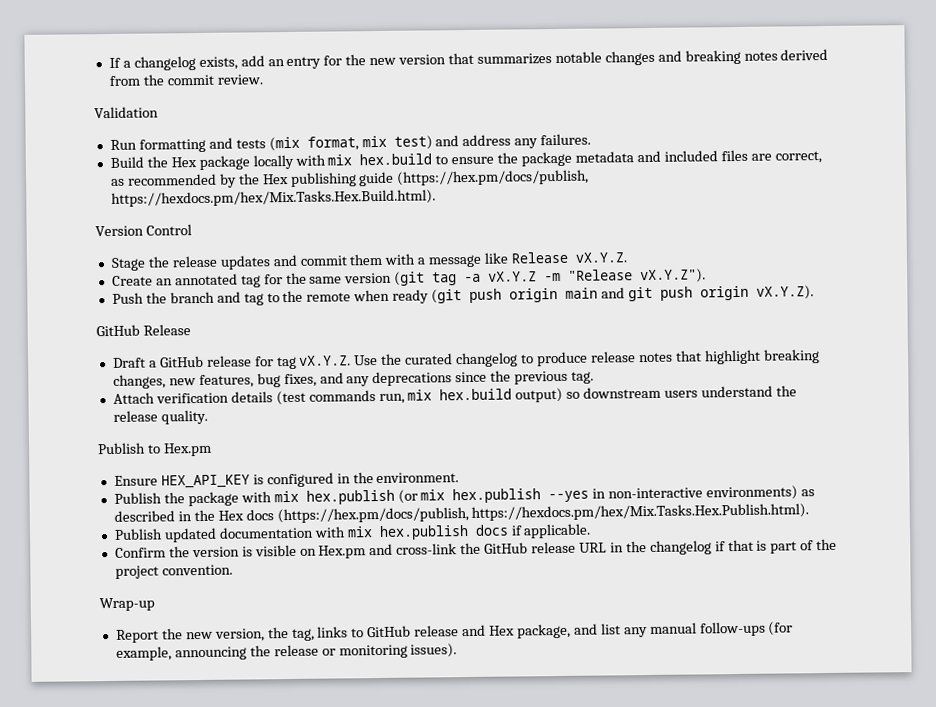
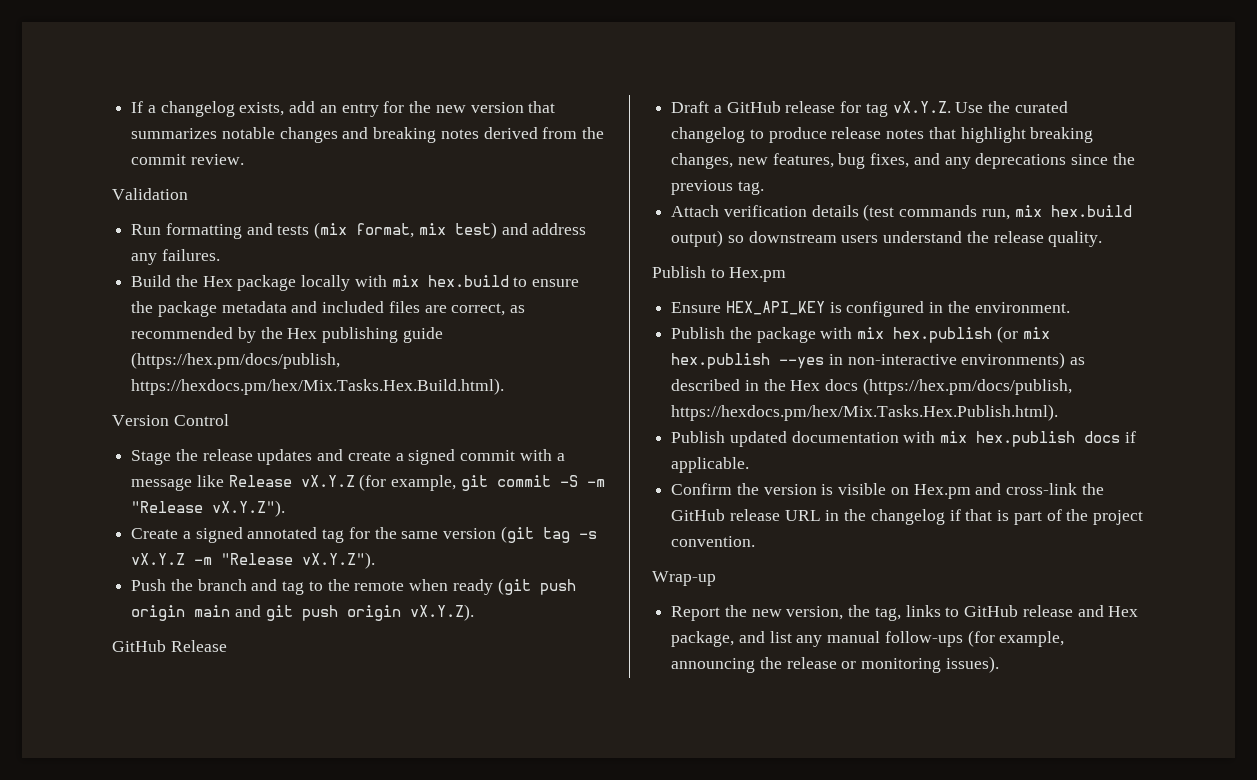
- Stage the release updates and commit them with a message like Release vX.Y.Z.
+ Stage the release updates and create a signed commit with a message like Release vX.Y.Z (for example, git commit -S -m "Release vX.Y.Z").
- Create an annotated tag for the same version (git tag -a vX.Y.Z -m "Release vX.Y.Z").
+ Create a signed annotated tag for the same version (git tag -s vX.Y.Z -m "Release vX.Y.Z").

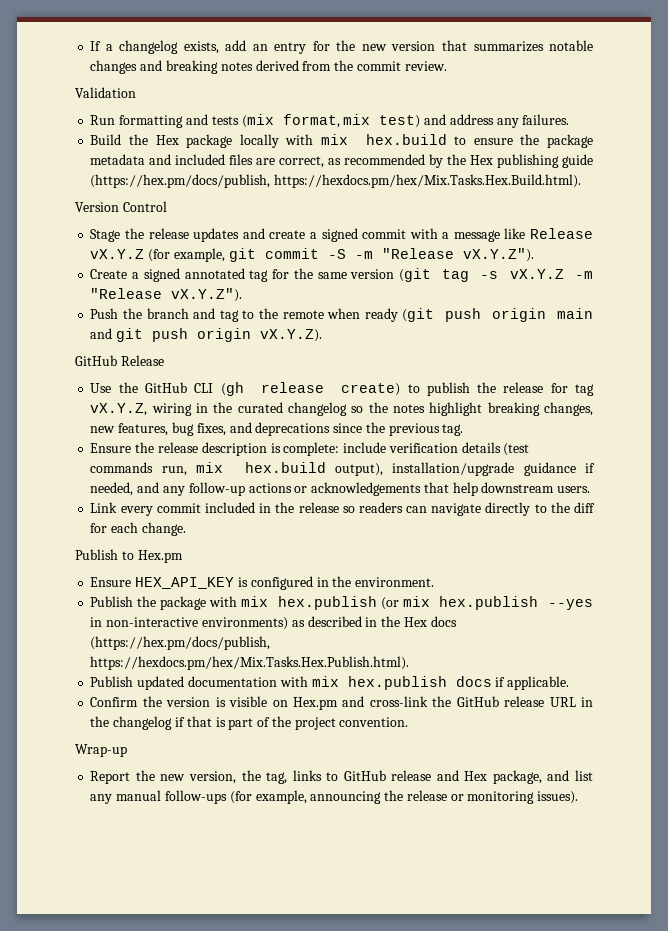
- Draft a GitHub release for tag vX.Y.Z. Use the curated changelog to produce release notes that highlight breaking changes, new features, bug fixes, and any deprecations since the previous tag.
+ Use the GitHub CLI (gh release create) to publish the release for tag vX.Y.Z, wiring in the curated changelog so the notes highlight breaking changes, new features, bug fixes, and deprecations since the previous tag.
- Attach verification details (test commands run, mix hex.build output) so downstream users understand the release quality.
+ Ensure the release description is complete: include verification details (test commands run, mix hex.build output), installation/upgrade guidance if needed, and any follow-up actions or acknowledgements that help downstream users.
+ Link every commit included in the release so readers can navigate directly to the diff for each change.

